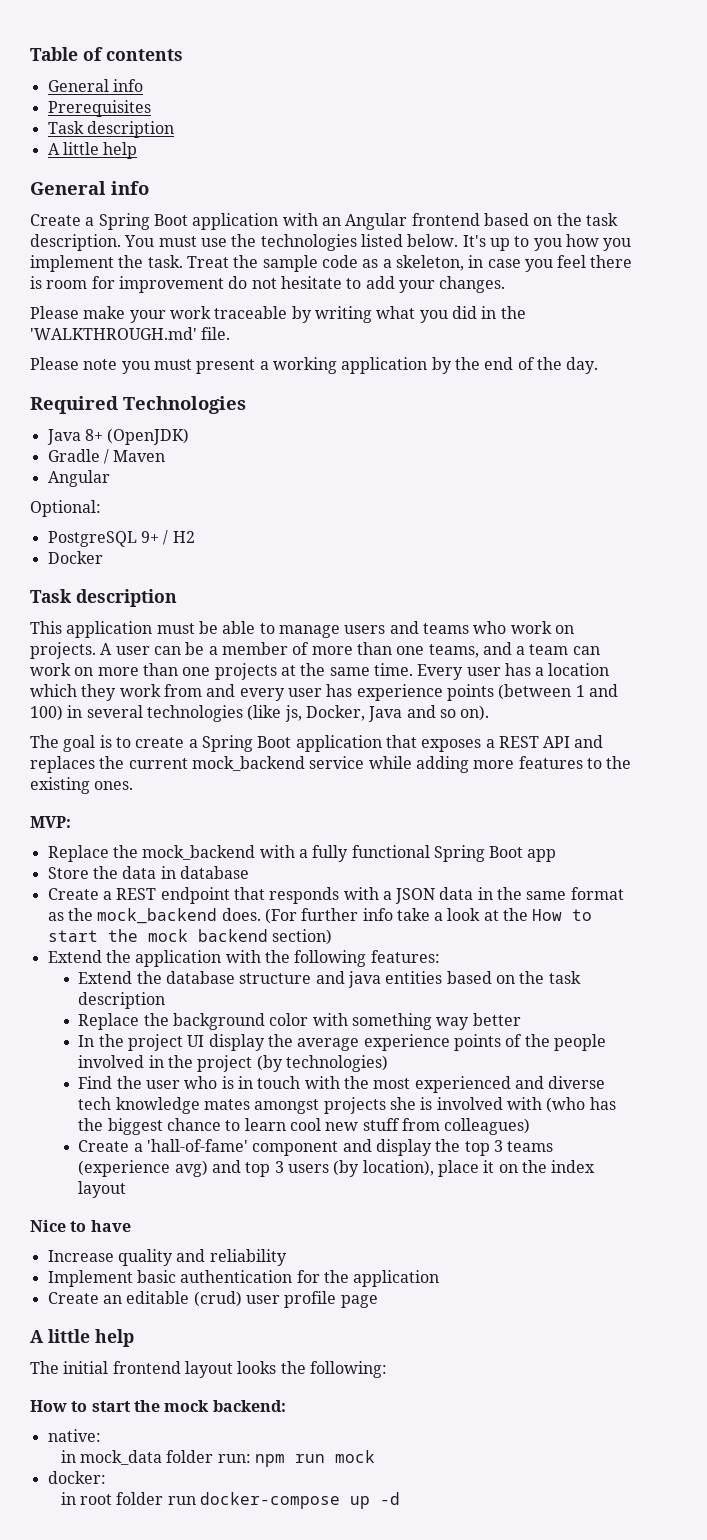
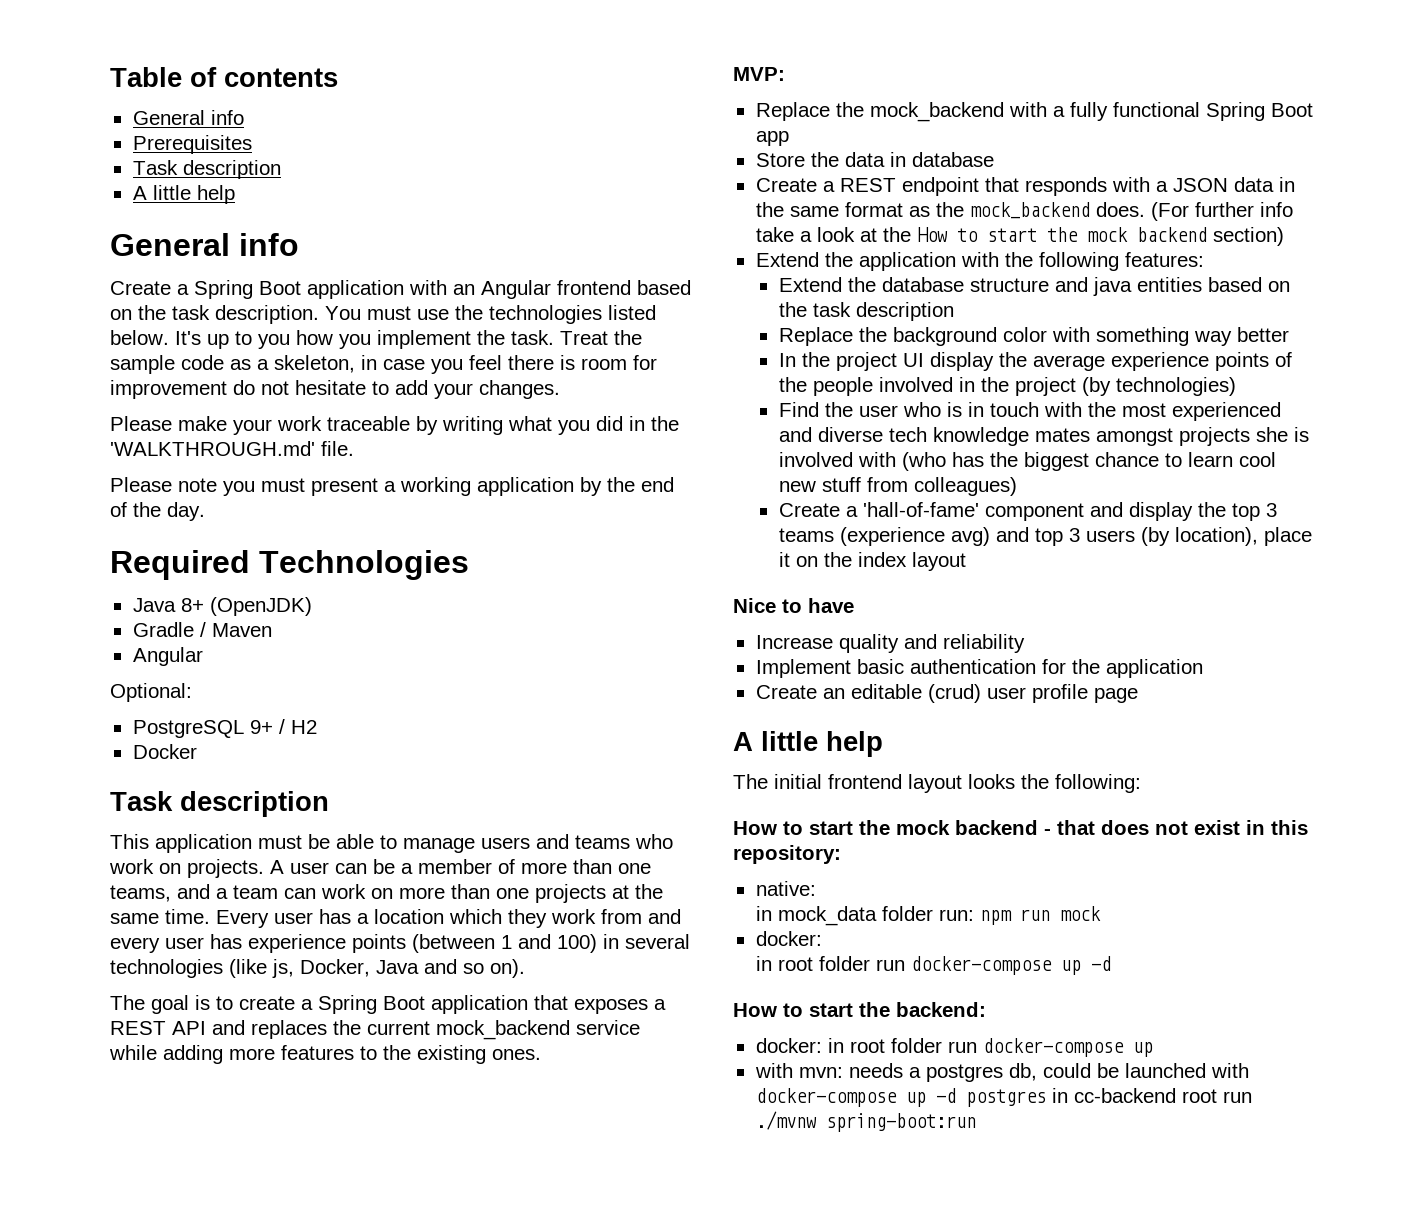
- How to start the mock backend:
+ How to start the mock backend - that does not exist in this repository:
+ How to start the backend:
+ docker: in root folder run docker-compose up
+ with mvn: needs a postgres db, could be launched with docker-compose up -d postgres in cc-backend root run ./mvnw spring-boot:run

